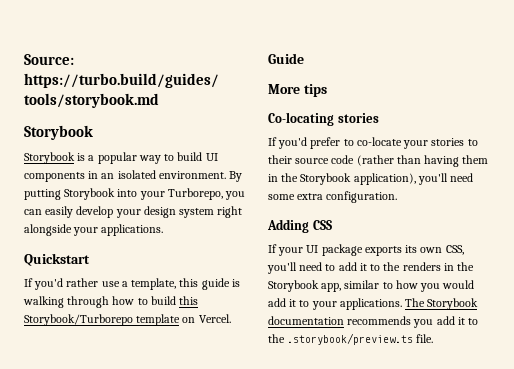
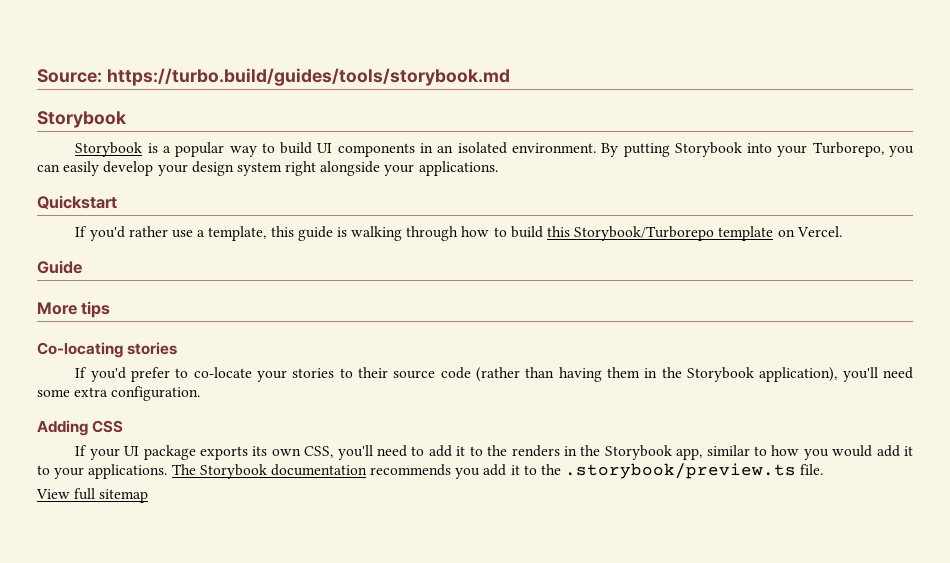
+ View full sitemap

